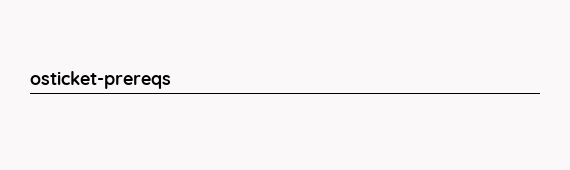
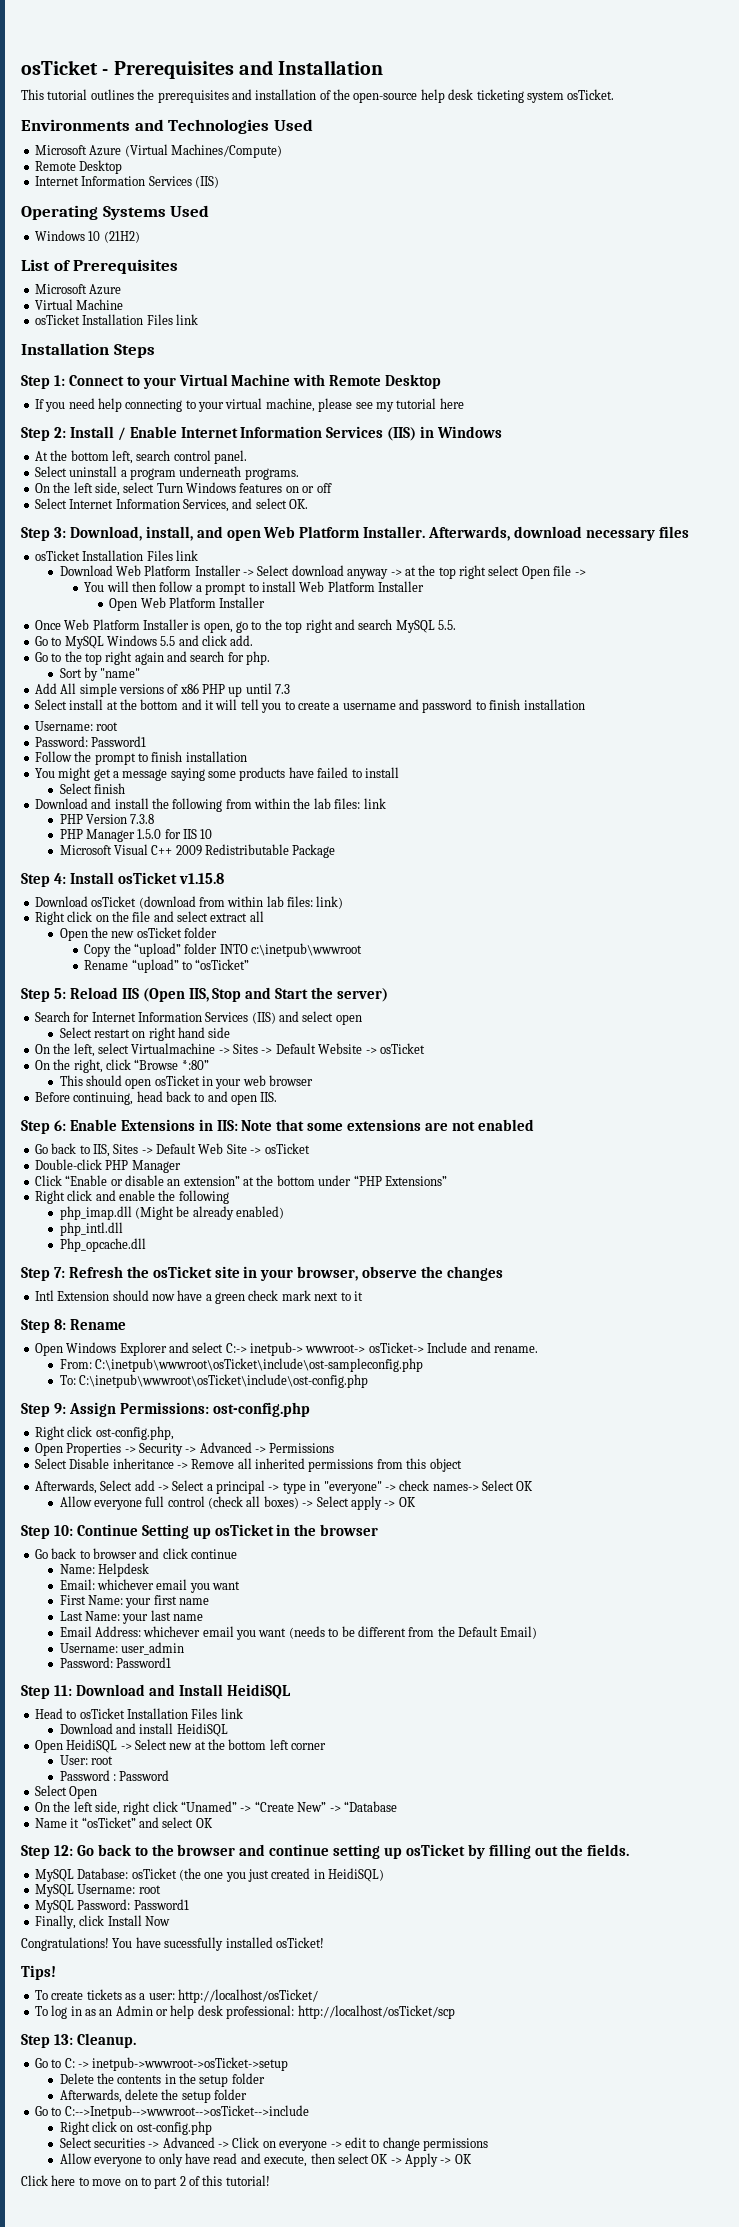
- osticket-prereqs
+ osTicket - Prerequisites and Installation
+ This tutorial outlines the prerequisites and installation of the open-source help desk ticketing system osTicket.
+ Environments and Technologies Used
+ Microsoft Azure (Virtual Machines/Compute)
+ Remote Desktop
+ Internet Information Services (IIS)
+ Operating Systems Used
+ Windows 10 (21H2)
+ List of Prerequisites
+ Microsoft Azure
+ Virtual Machine
+ osTicket Installation Files link
+ Installation Steps
+ Step 1: Connect to your Virtual Machine with Remote Desktop
+ If you need help connecting to your virtual machine, please see my tutorial here
+ Step 2: Install / Enable Internet Information Services (IIS) in Windows
+ At the bottom left, search control panel.
+ Select uninstall a program underneath programs.
+ On the left side, select Turn Windows features on or off
+ Select Internet Information Services, and select OK.
+ Step 3: Download, install, and open Web Platform Installer. Afterwards, download necessary files
+ osTicket Installation Files link
+ Download Web Platform Installer -> Select download anyway -> at the top right select Open file ->
+ You will then follow a prompt to install Web Platform Installer
+ Open Web Platform Installer
+ Once Web Platform Installer is open, go to the top right and search MySQL 5.5.
+ Go to MySQL Windows 5.5 and click add.
+ Go to the top right again and search for php.
+ Sort by "name"
+ Add All simple versions of x86 PHP up until 7.3
+ Select install at the bottom and it will tell you to create a username and password to finish installation
+ Username: root
+ Password: Password1
+ Follow the prompt to finish installation
+ You might get a message saying some products have failed to install
+ Select finish
+ Download and install the following from within the lab files: link
+ PHP Version 7.3.8
+ PHP Manager 1.5.0 for IIS 10
+ Microsoft Visual C++ 2009 Redistributable Package
+ Step 4: Install osTicket v1.15.8
+ Download osTicket (download from within lab files: link)
+ Right click on the file and select extract all
+ Open the new osTicket folder
+ Copy the “upload” folder INTO c:\inetpub\wwwroot
+ Rename “upload” to “osTicket”
+ Step 5: Reload IIS (Open IIS, Stop and Start the server)
+ Search for Internet Information Services (IIS) and select open
+ Select restart on right hand side
+ On the left, select Virtualmachine -> Sites -> Default Website -> osTicket
+ On the right, click “Browse *:80”
+ This should open osTicket in your web browser
+ Before continuing, head back to and open IIS.
+ Step 6: Enable Extensions in IIS: Note that some extensions are not enabled
+ Go back to IIS, Sites -> Default Web Site -> osTicket
+ Double-click PHP Manager
+ Click “Enable or disable an extension” at the bottom under “PHP Extensions”
+ Right click and enable the following
+ php_imap.dll (Might be already enabled)
+ php_intl.dll
+ Php_opcache.dll
+ Step 7: Refresh the osTicket site in your browser, observe the changes
+ Intl Extension should now have a green check mark next to it
+ Step 8: Rename
+ Open Windows Explorer and select C:-> inetpub-> wwwroot-> osTicket-> Include and rename.
+ From: C:\inetpub\wwwroot\osTicket\include\ost-sampleconfig.php
+ To: C:\inetpub\wwwroot\osTicket\include\ost-config.php
+ Step 9: Assign Permissions: ost-config.php
+ Right click ost-config.php,
+ Open Properties -> Security -> Advanced -> Permissions
+ Select Disable inheritance -> Remove all inherited permissions from this object
+ Afterwards, Select add -> Select a principal -> type in "everyone" -> check names-> Select OK
+ Allow everyone full control (check all boxes) -> Select apply -> OK
+ Step 10: Continue Setting up osTicket in the browser
+ Go back to browser and click continue
+ Name: Helpdesk
+ Email: whichever email you want
+ First Name: your first name
+ Last Name: your last name
+ Email Address: whichever email you want (needs to be different from the Default Email)
+ Username: user_admin
+ Password: Password1
+ Step 11: Download and Install HeidiSQL
+ Head to osTicket Installation Files link
+ Download and install HeidiSQL
+ Open HeidiSQL -> Select new at the bottom left corner
+ User: root
+ Password : Password
+ Select Open
+ On the left side, right click “Unamed” -> “Create New” -> “Database
+ Name it “osTicket” and select OK
+ Step 12: Go back to the browser and continue setting up osTicket by filling out the fields.
+ MySQL Database: osTicket (the one you just created in HeidiSQL)
+ MySQL Username: root
+ MySQL Password: Password1
+ Finally, click Install Now
+ Congratulations! You have sucessfully installed osTicket!
+ Tips!
+ To create tickets as a user: http://localhost/osTicket/
+ To log in as an Admin or help desk professional: http://localhost/osTicket/scp
+ Step 13: Cleanup.
+ Go to C: -> inetpub->wwwroot->osTicket->setup
+ Delete the contents in the setup folder
+ Afterwards, delete the setup folder
+ Go to C:-->Inetpub-->wwwroot-->osTicket-->include
+ Right click on ost-config.php
+ Select securities -> Advanced -> Click on everyone -> edit to change permissions
+ Allow everyone to only have read and execute, then select OK -> Apply -> OK
+ Click here to move on to part 2 of this tutorial!

